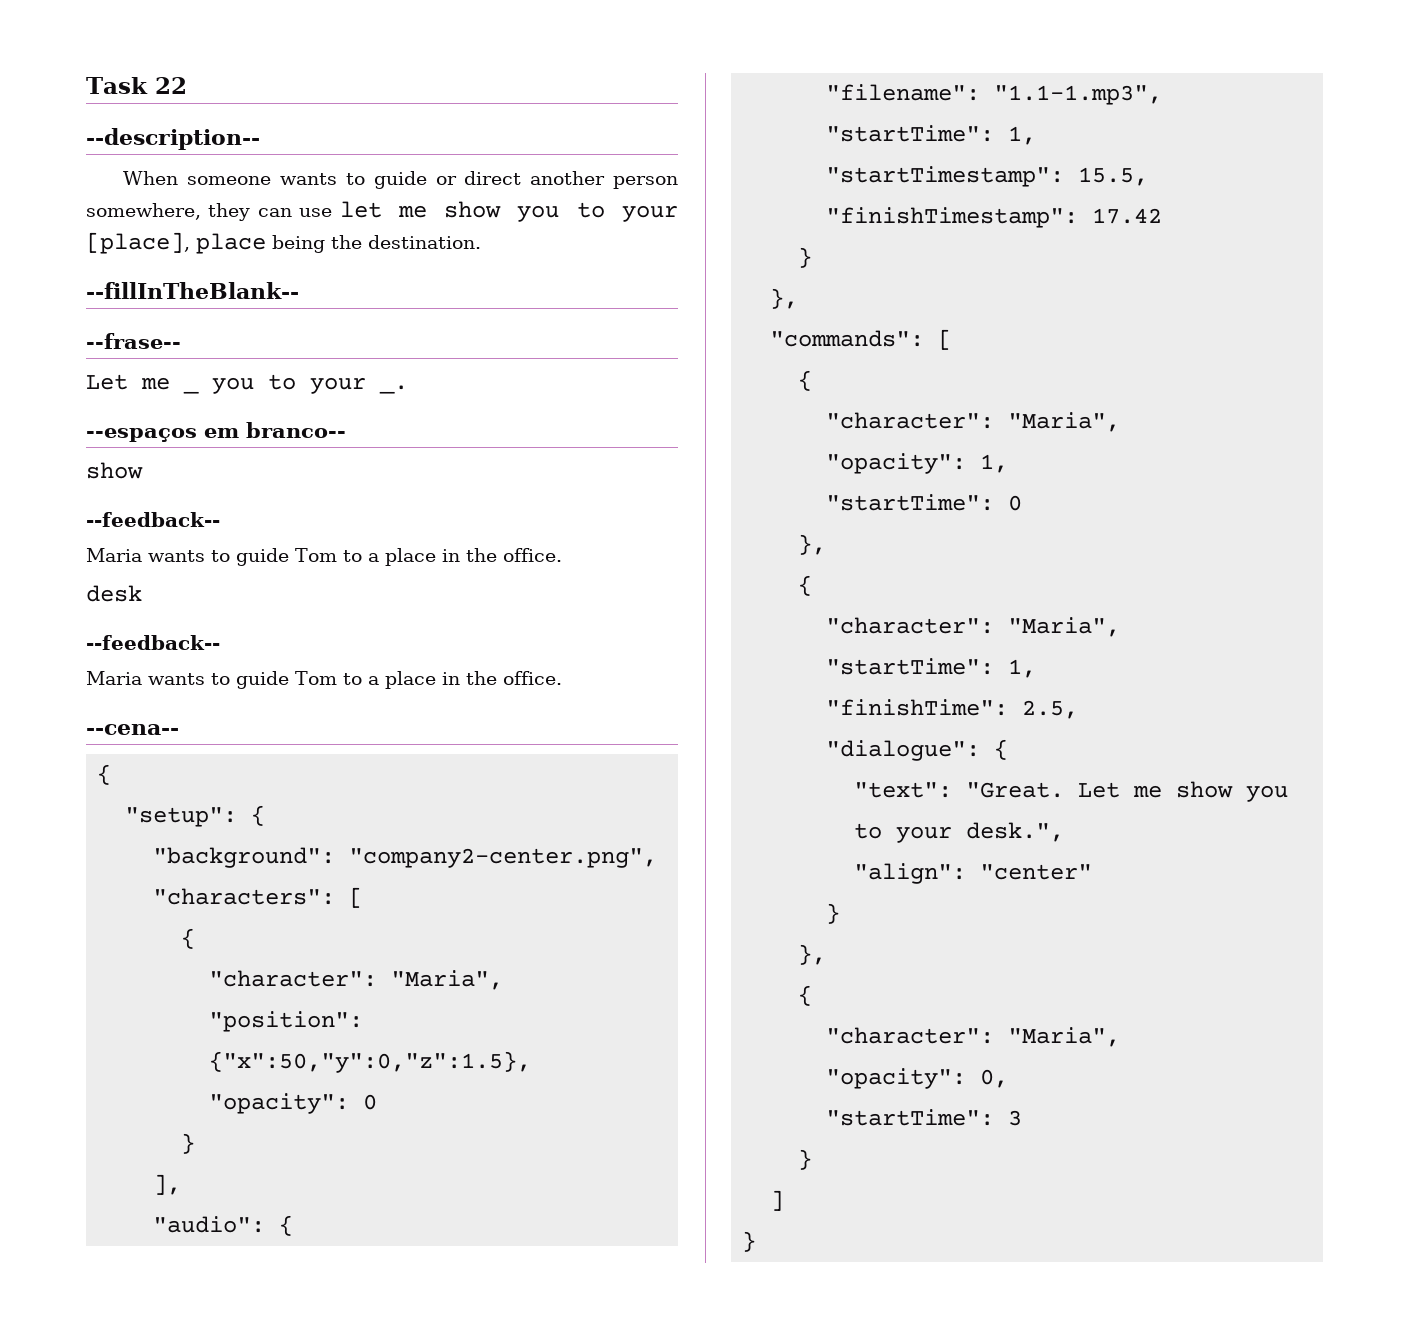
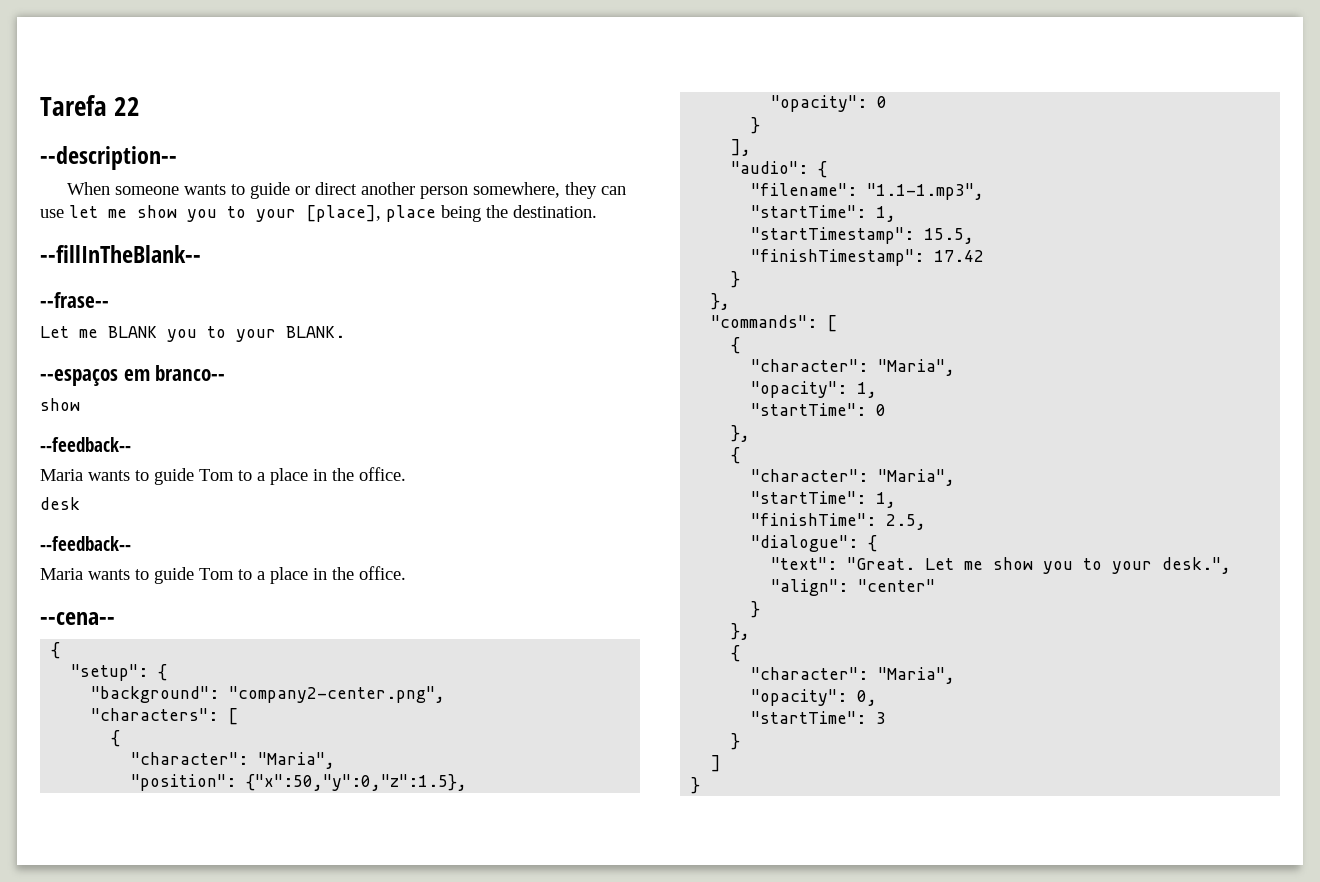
- Task 22
+ Tarefa 22
- Let me _ you to your _.
+ Let me BLANK you to your BLANK.

